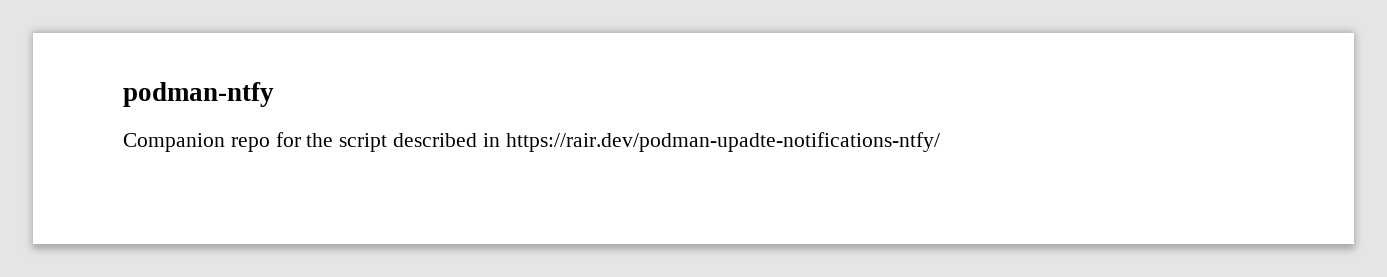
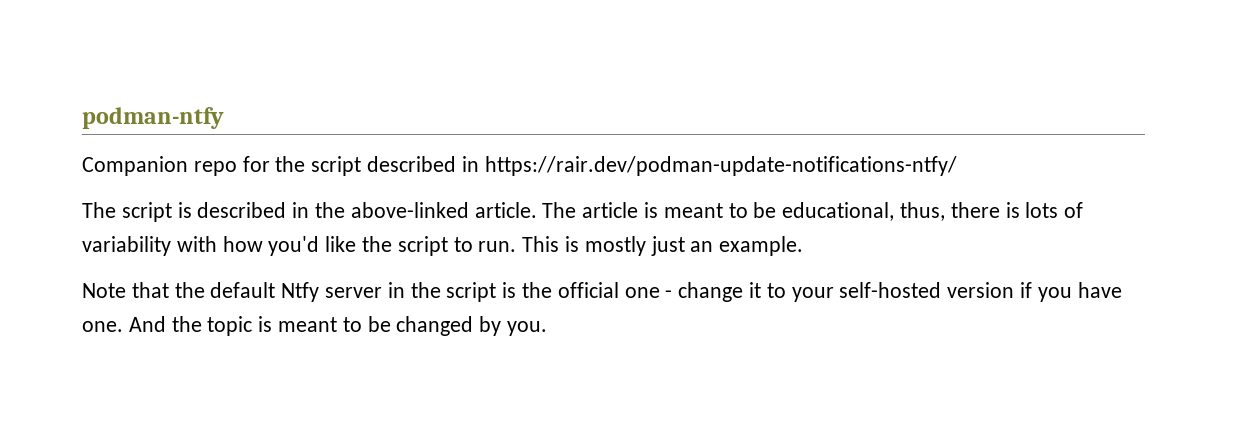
- Companion repo for the script described in https://rair.dev/podman-upadte-notifications-ntfy/
+ Companion repo for the script described in https://rair.dev/podman-update-notifications-ntfy/
+ The script is described in the above-linked article. The article is meant to be educational, thus, there is lots of variability with how you'd like the script to run. This is mostly just an example.
+ Note that the default Ntfy server in the script is the official one - change it to your self-hosted version if you have one. And the topic is meant to be changed by you.

